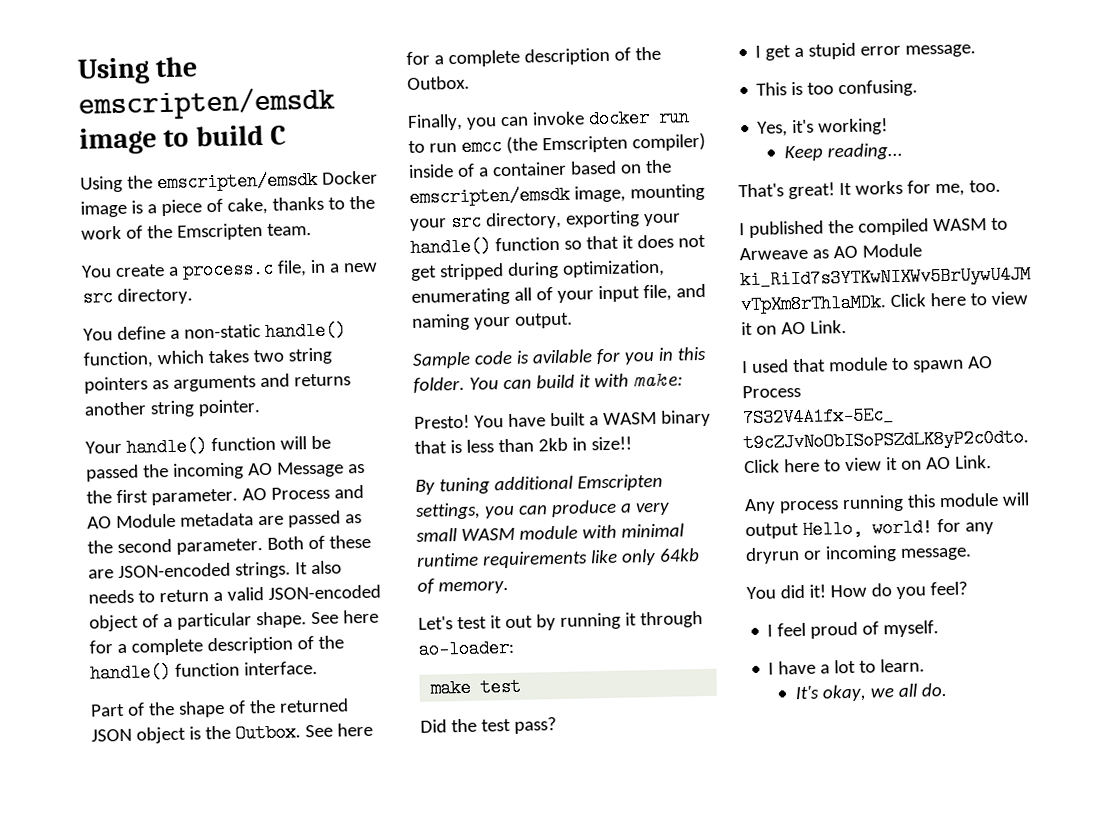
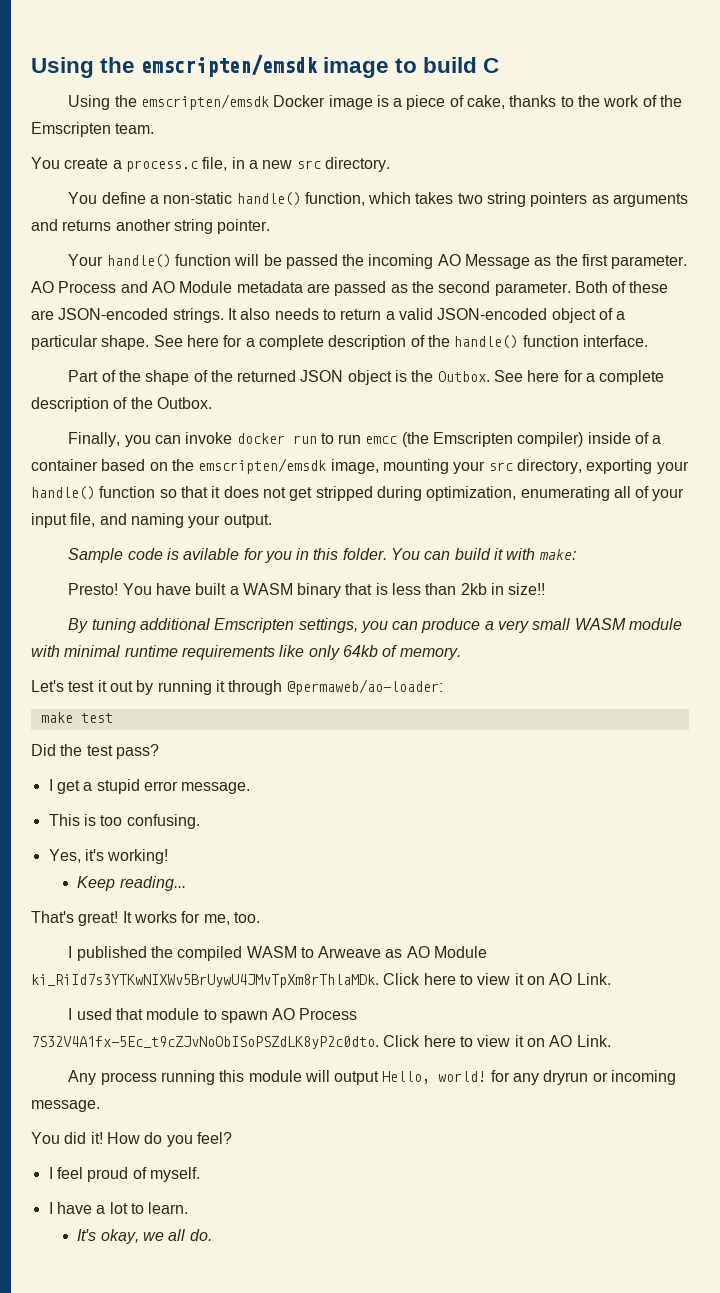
- Let's test it out by running it through ao-loader:
+ Let's test it out by running it through @permaweb/ao-loader:

